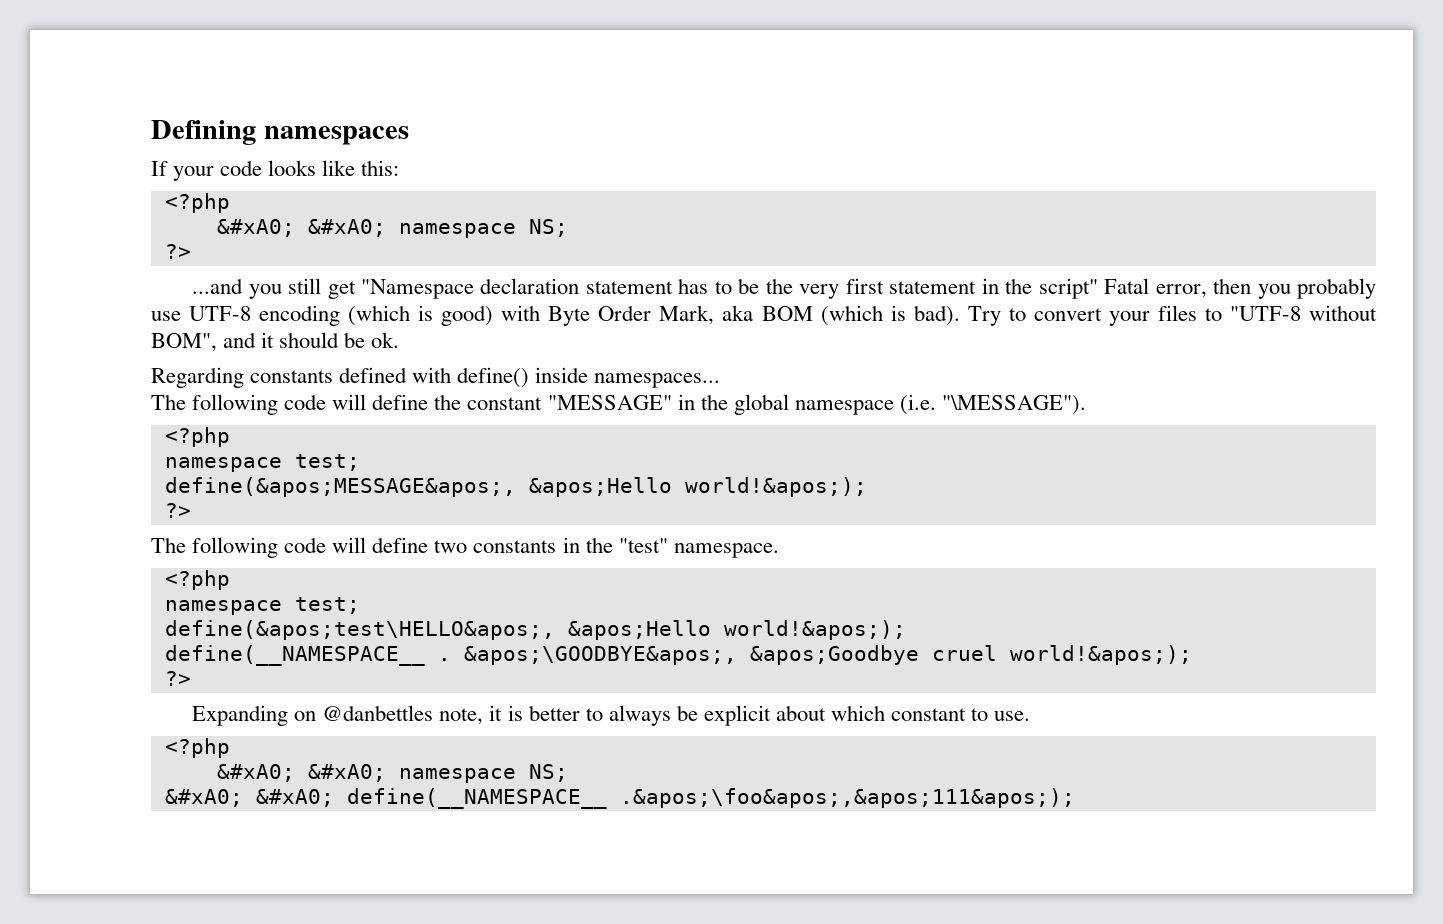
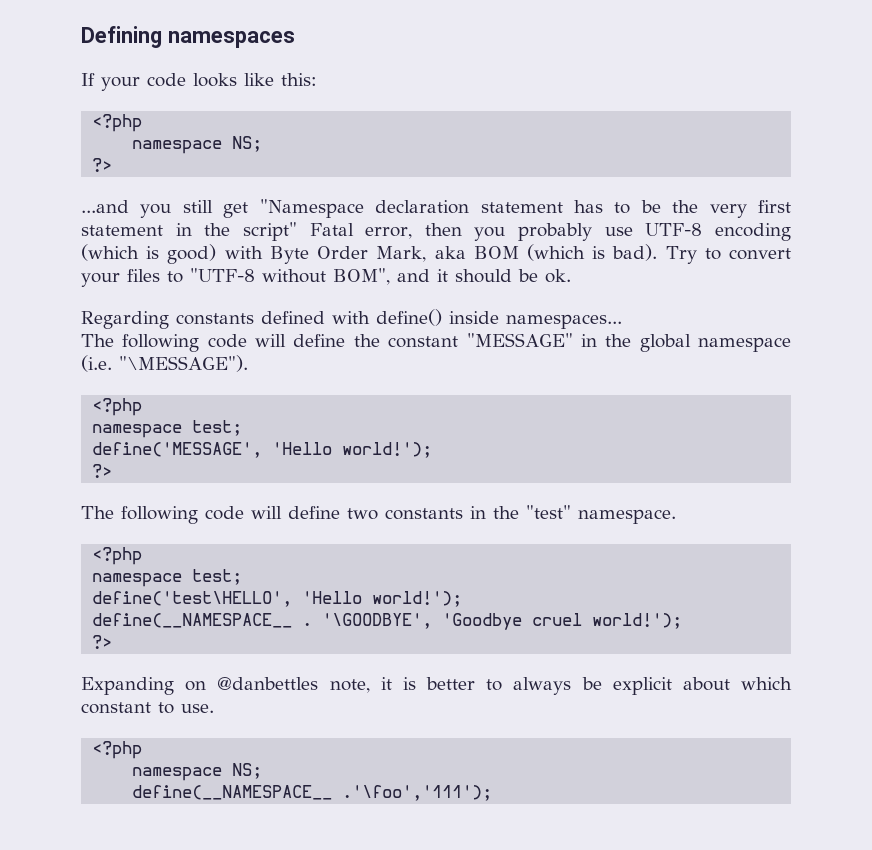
  If your code looks like this:
  <?php
- &#xA0; &#xA0; namespace NS;
+ namespace NS;
- define(&apos;MESSAGE&apos;, &apos;Hello world!&apos;);
+ define('MESSAGE', 'Hello world!');
- define(&apos;test\HELLO&apos;, &apos;Hello world!&apos;);
+ define('test\HELLO', 'Hello world!');
- &apos;\GOODBYE&apos;, &apos;Goodbye cruel world!&apos;);
+ '\GOODBYE', 'Goodbye cruel world!');
  Expanding on @danbettles note, it is better to always be explicit about which constant to use.
  <?php
- &#xA0; &#xA0; namespace NS;
- &#xA0; &#xA0; define(__NAMESPACE__ .&apos;\foo&apos;,&apos;111&apos;);
+ namespace NS;
+ define(__NAMESPACE__ .'\foo','111');

